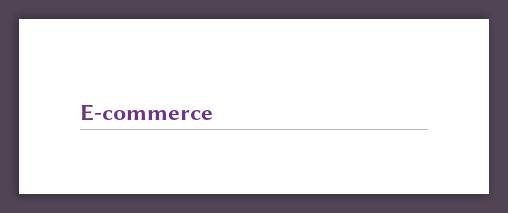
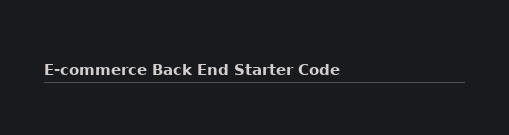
- E-commerce
+ E-commerce Back End Starter Code

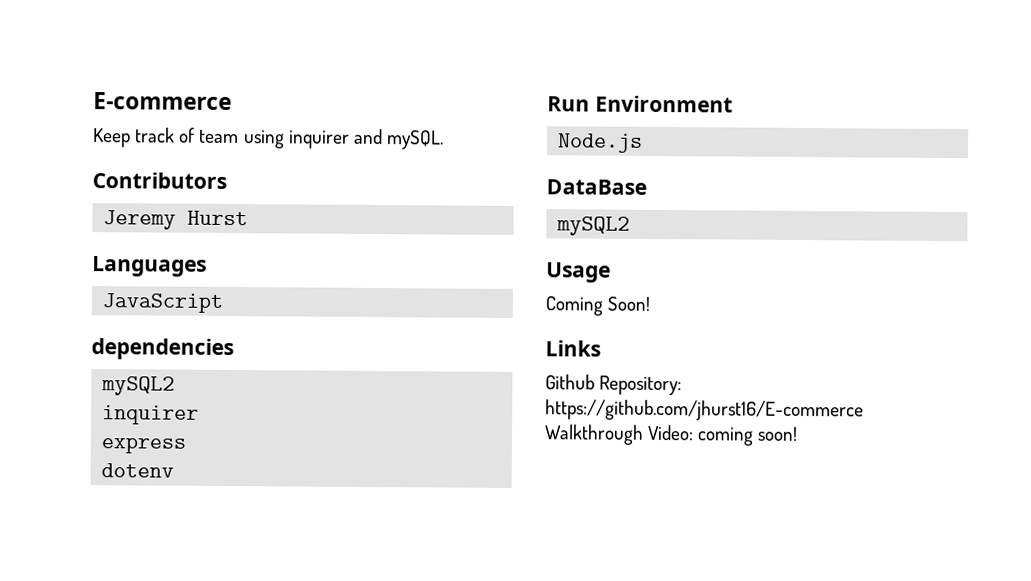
- E-commerce Back End Starter Code
+ E-commerce
+ Keep track of team using inquirer and mySQL.
+ Contributors
+ Jeremy Hurst
+ Languages
+ JavaScript
+ dependencies
+ mySQL2
+ inquirer
+ express
+ dotenv
+ Run Environment
+ Node.js
+ DataBase
+ mySQL2
+ Usage
+ Coming Soon!
+ Links
+ Github Repository: https://github.com/jhurst16/E-commerce Walkthrough Video: coming soon!

